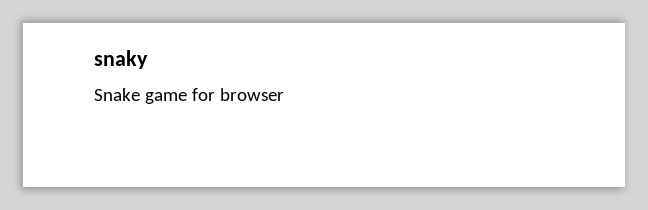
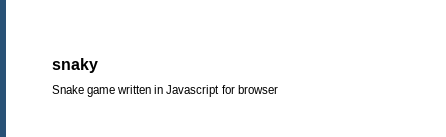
- Snake game for browser
+ Snake game written in Javascript for browser

